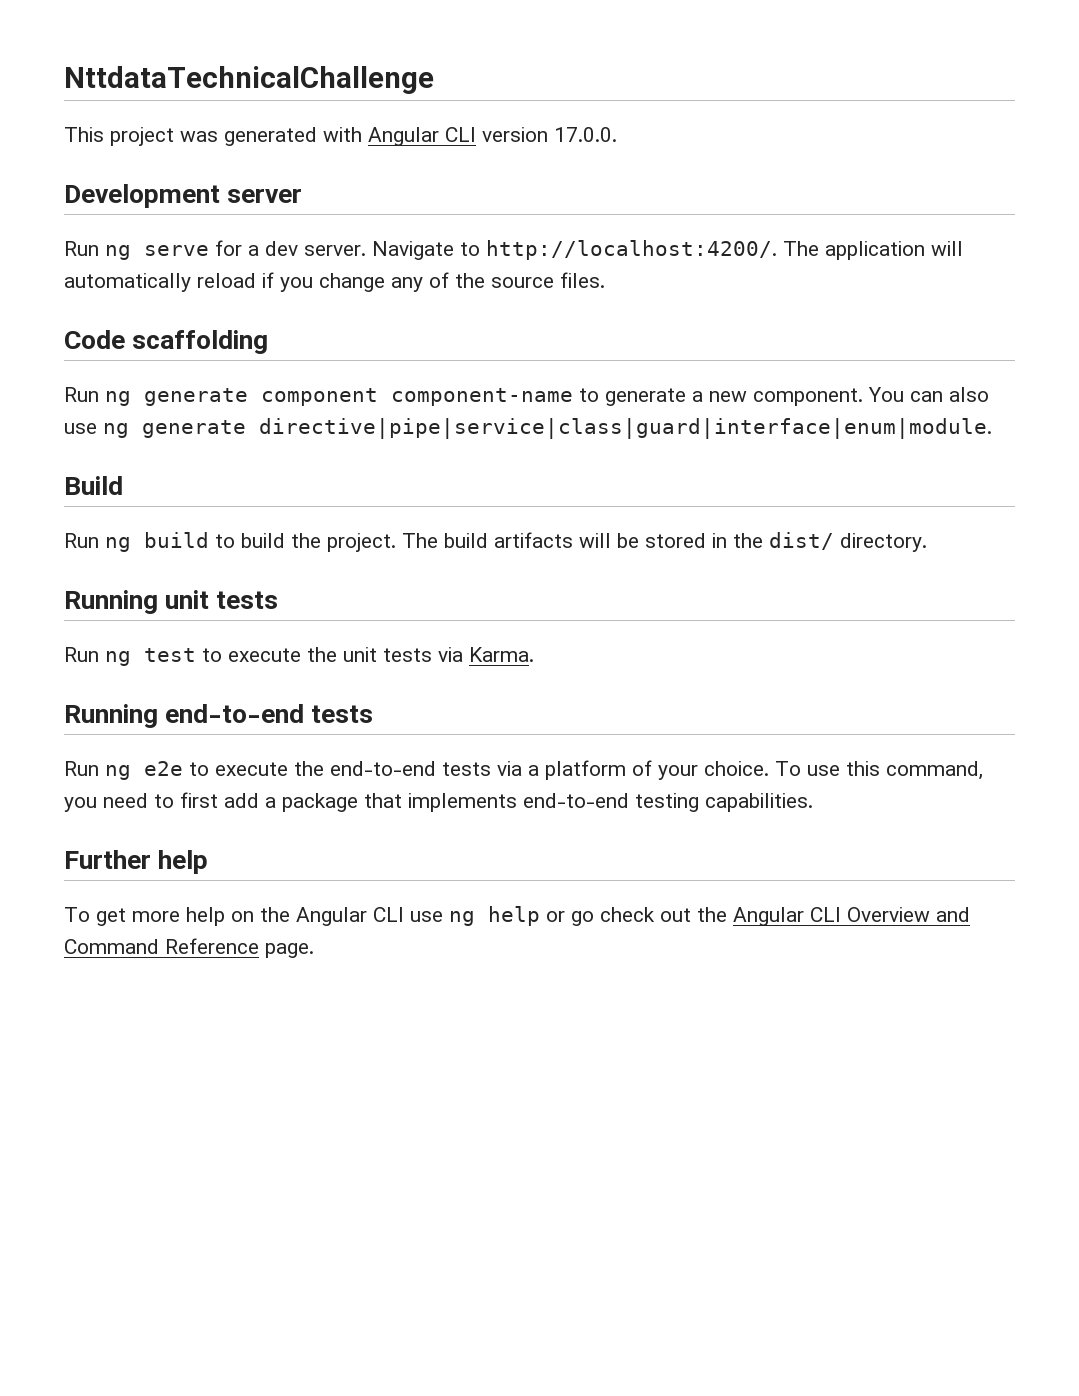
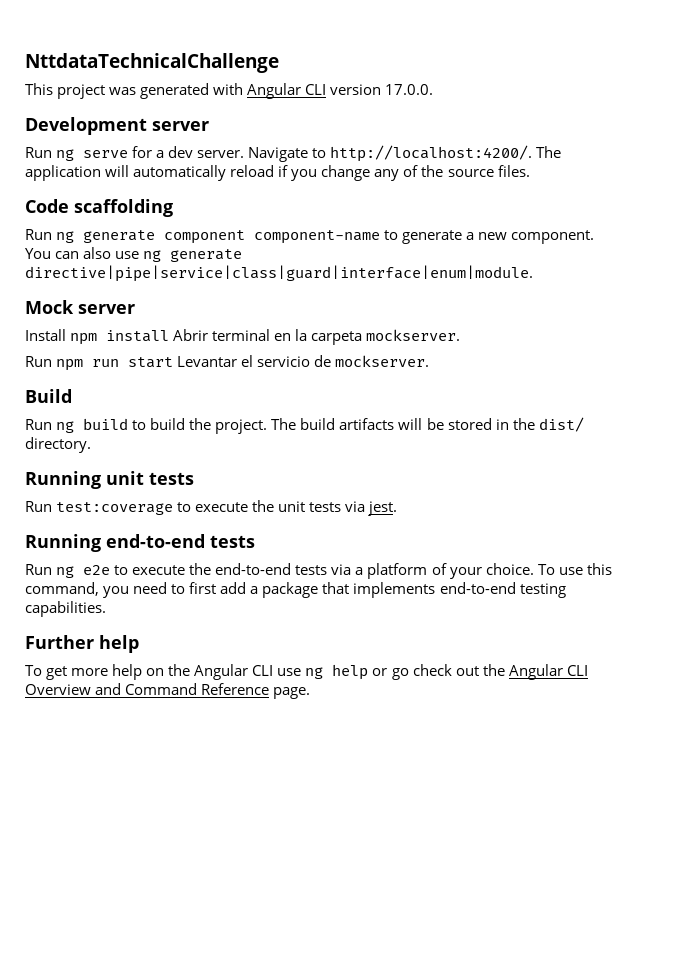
+ Mock server
+ Install npm install Abrir terminal en la carpeta mockserver.
+ Run npm run start Levantar el servicio de mockserver.
- Run ng test to execute the unit tests via Karma.
+ Run test:coverage to execute the unit tests via jest.

